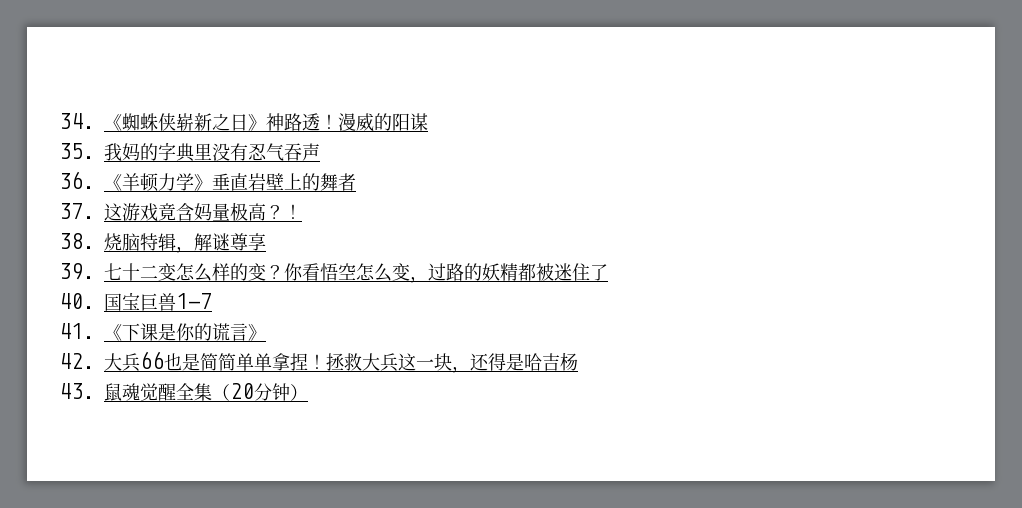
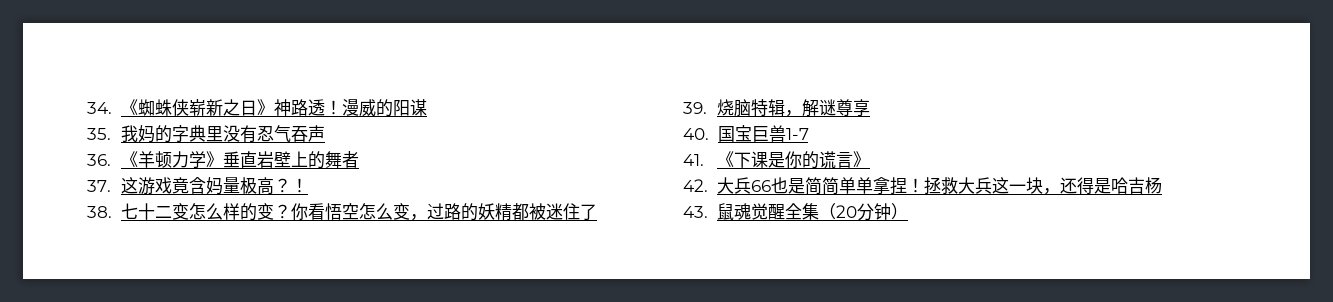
- 38.烧脑特辑，解谜尊享
- 39.七十二变怎么样的变？
+ 38.七十二变怎么样的变？
+ 39.烧脑特辑，解谜尊享

